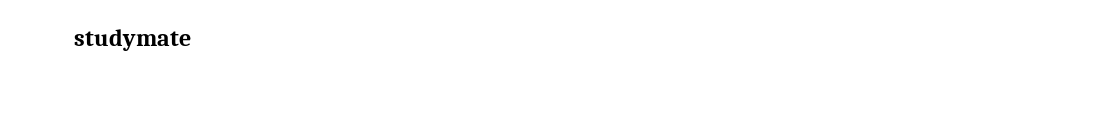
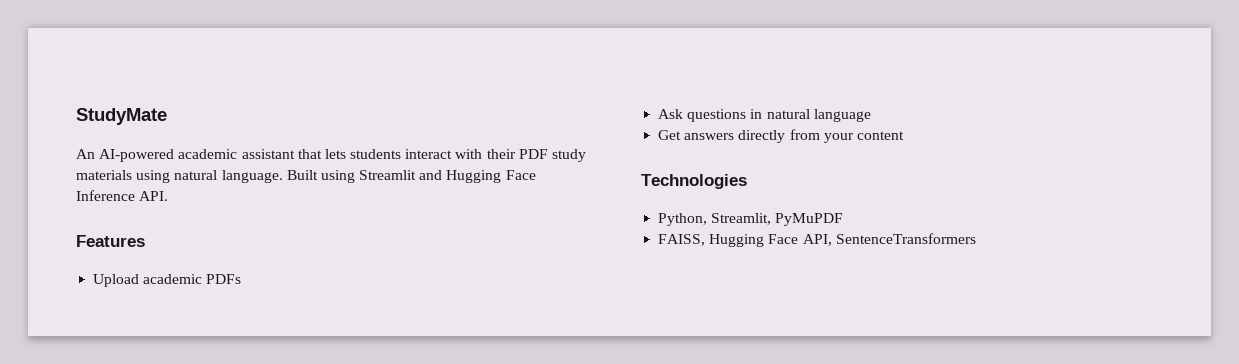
- studymate
+ StudyMate
+ An AI-powered academic assistant that lets students interact with their PDF study materials using natural language. Built using Streamlit and Hugging Face Inference API.
+ Features
+ Upload academic PDFs
+ Ask questions in natural language
+ Get answers directly from your content
+ Technologies
+ Python, Streamlit, PyMuPDF
+ FAISS, Hugging Face API, SentenceTransformers

